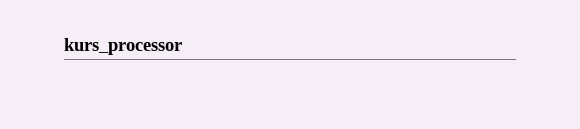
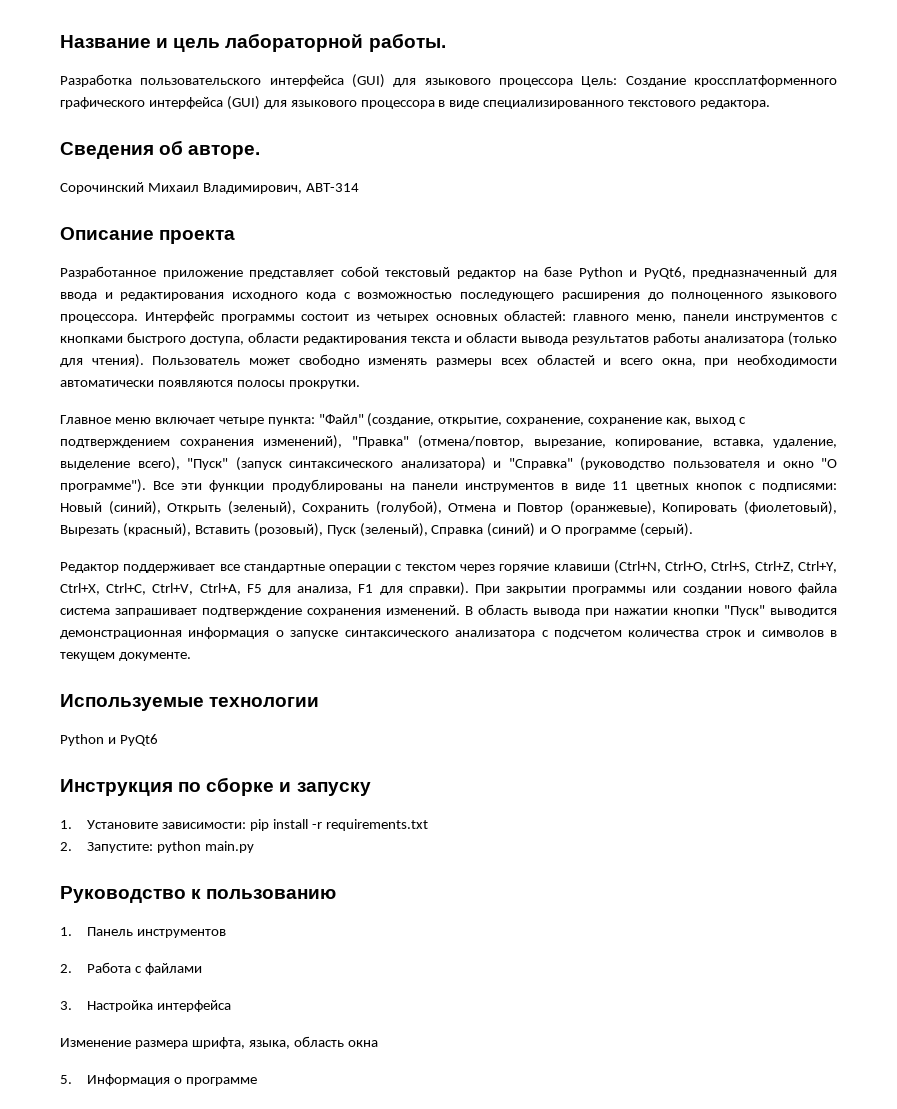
- kurs_processor
+ Название и цель лабораторной работы.
+ Разработка пользовательского интерфейса (GUI) для языкового процессора Цель: Создание кроссплатформенного графического интерфейса (GUI) для языкового процессора в виде специализированного текстового редактора.
+ Сведения об авторе.
+ Сорочинский Михаил Владимирович, АВТ-314
+ Описание проекта
+ Разработанное приложение представляет собой текстовый редактор на базе Python и PyQt6, предназначенный для ввода и редактирования исходного кода с возможностью последующего расширения до полноценного языкового процессора. Интерфейс программы состоит из четырех основных областей: главного меню, панели инструментов с кнопками быстрого доступа, области редактирования текста и области вывода результатов работы анализатора (только для чтения). Пользователь может свободно изменять размеры всех областей и всего окна, при необходимости автоматически появляются полосы прокрутки.
+ Главное меню включает четыре пункта: "Файл" (создание, открытие, сохранение, сохранение как, выход с подтверждением сохранения изменений), "Правка" (отмена/повтор, вырезание, копирование, вставка, удаление, выделение всего), "Пуск" (запуск синтаксического анализатора) и "Справка" (руководство пользователя и окно "О программе"). Все эти функции продублированы на панели инструментов в виде 11 цветных кнопок с подписями: Новый (синий), Открыть (зеленый), Сохранить (голубой), Отмена и Повтор (оранжевые), Копировать (фиолетовый), Вырезать (красный), Вставить (розовый), Пуск (зеленый), Справка (синий) и О программе (серый).
+ Редактор поддерживает все стандартные операции с текстом через горячие клавиши (Ctrl+N, Ctrl+O, Ctrl+S, Ctrl+Z, Ctrl+Y, Ctrl+X, Ctrl+C, Ctrl+V, Ctrl+A, F5 для анализа, F1 для справки). При закрытии программы или создании нового файла система запрашивает подтверждение сохранения изменений. В область вывода при нажатии кнопки "Пуск" выводится демонстрационная информация о запуске синтаксического анализатора с подсчетом количества строк и символов в текущем документе.
+ Используемые технологии
+ Python и PyQt6
+ Инструкция по сборке и запуску
+ 1. Установите зависимости: pip install -r requirements.txt
+ 2. Запустите: python main.py
+ Руководство к пользованию
+ 1. Панель инструментов
+ 2. Работа с файлами
+ 3. Настройка интерфейса
+ Изменение размера шрифта, языка, область окна
+ 5. Информация о программе

